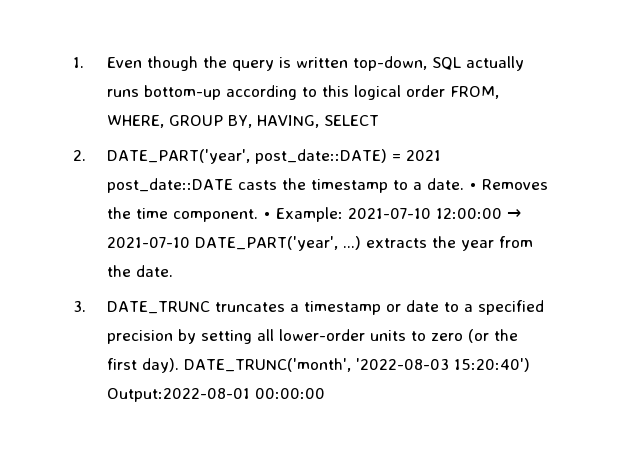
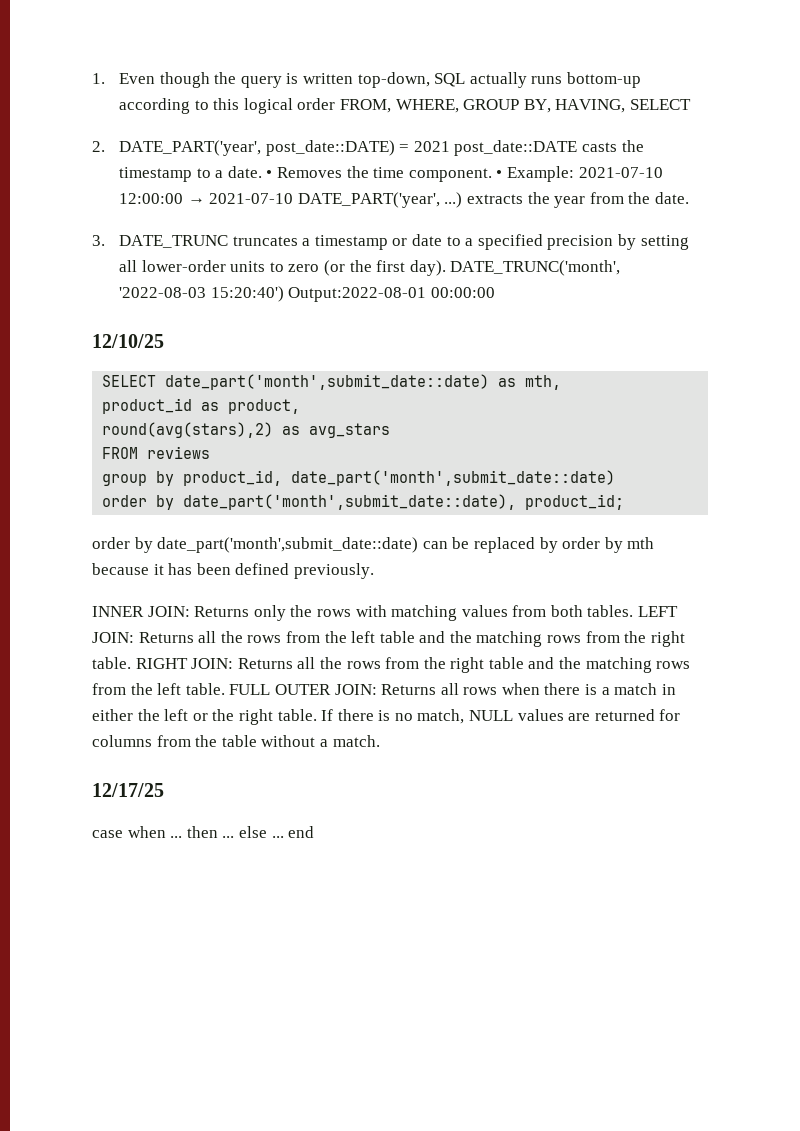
+ 12/10/25
+ SELECT date_part('month',submit_date::date) as mth,
+ product_id as product,
+ round(avg(stars),2) as avg_stars
+ FROM reviews
+ group by product_id, date_part('month',submit_date::date)
+ order by date_part('month',submit_date::date), product_id;
+ order by date_part('month',submit_date::date) can be replaced by order by mth because it has been defined previously.
+ INNER JOIN: Returns only the rows with matching values from both tables. LEFT JOIN: Returns all the rows from the left table and the matching rows from the right table. RIGHT JOIN: Returns all the rows from the right table and the matching rows from the left table. FULL OUTER JOIN: Returns all rows when there is a match in either the left or the right table. If there is no match, NULL values are returned for columns from the table without a match.
+ 12/17/25
+ case when ... then ... else ... end

